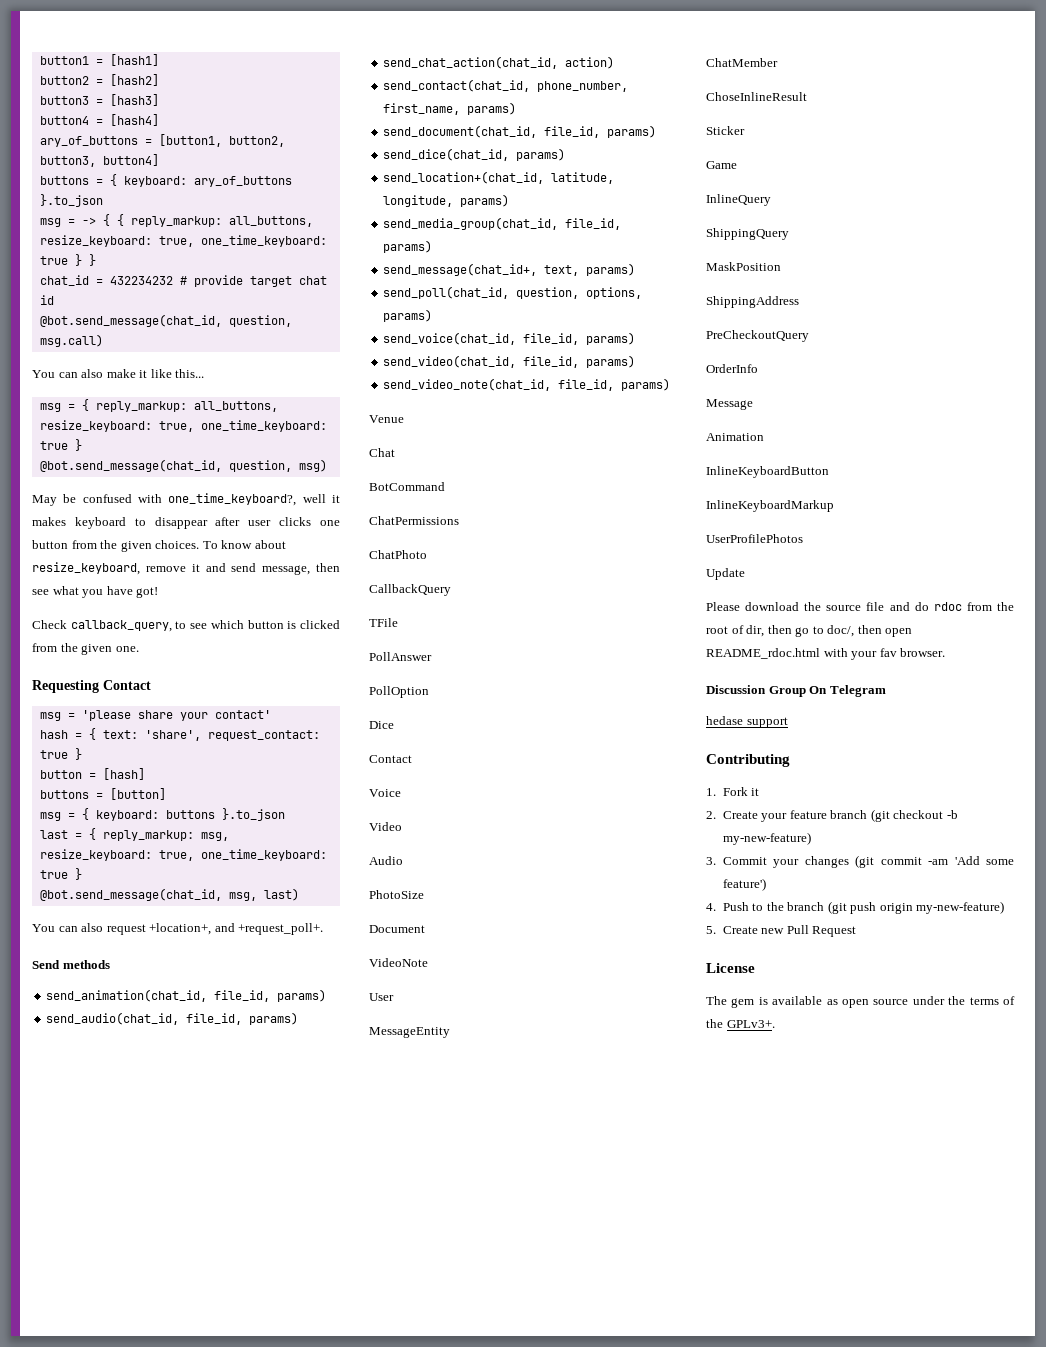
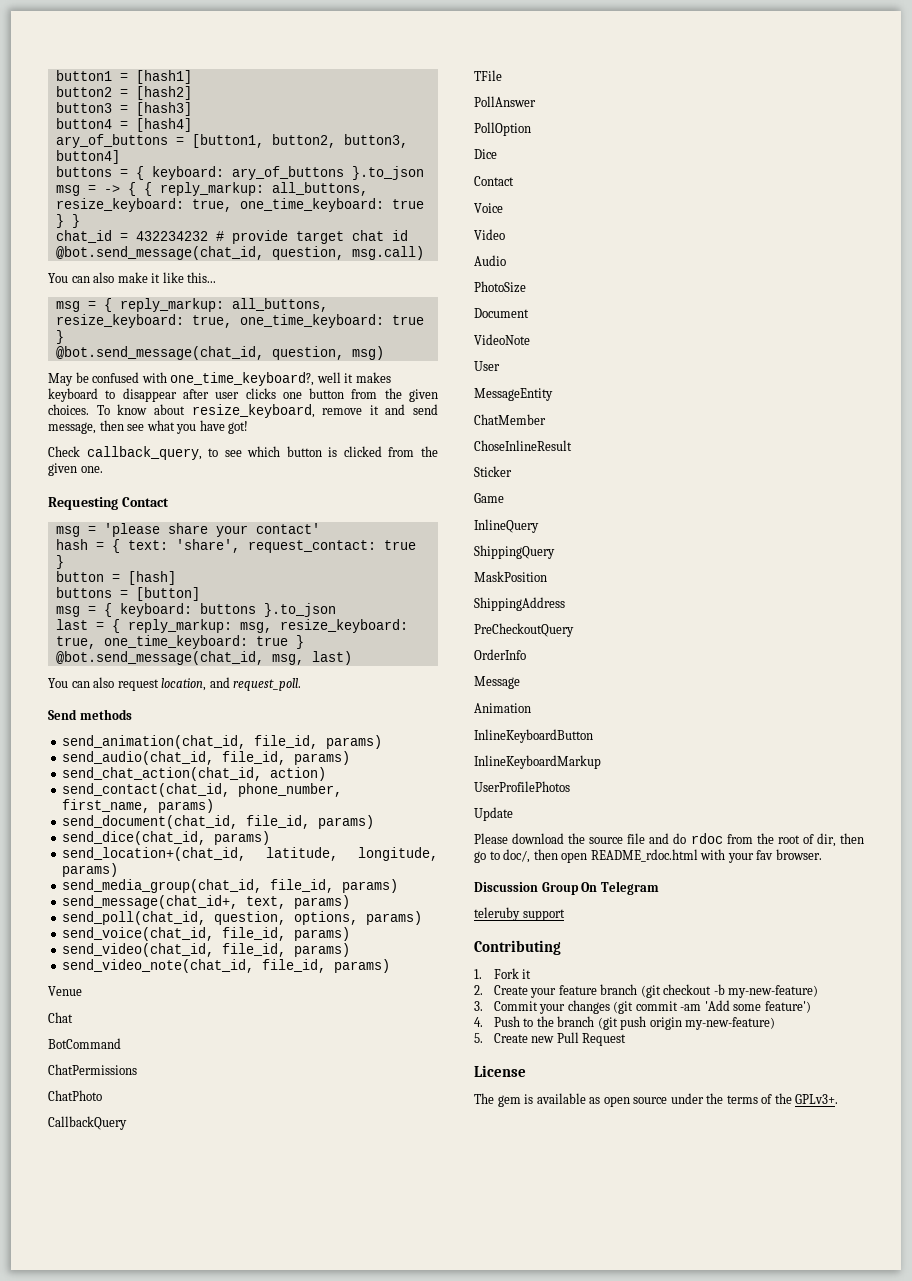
- You can also request +location+, and +request_poll+.
+ You can also request location, and request_poll.
- hedase support
+ teleruby support

